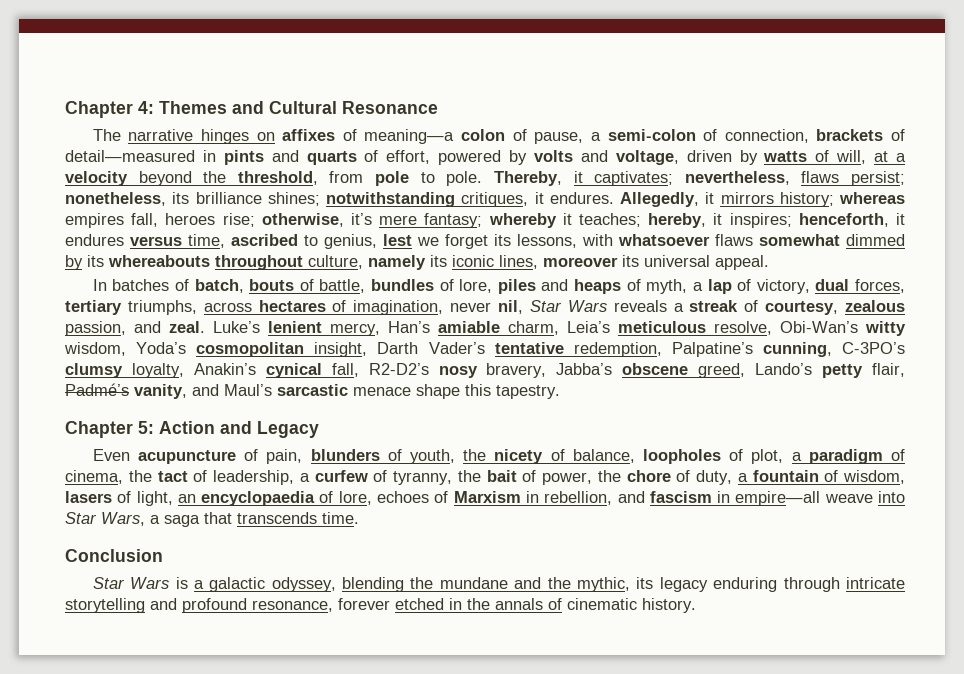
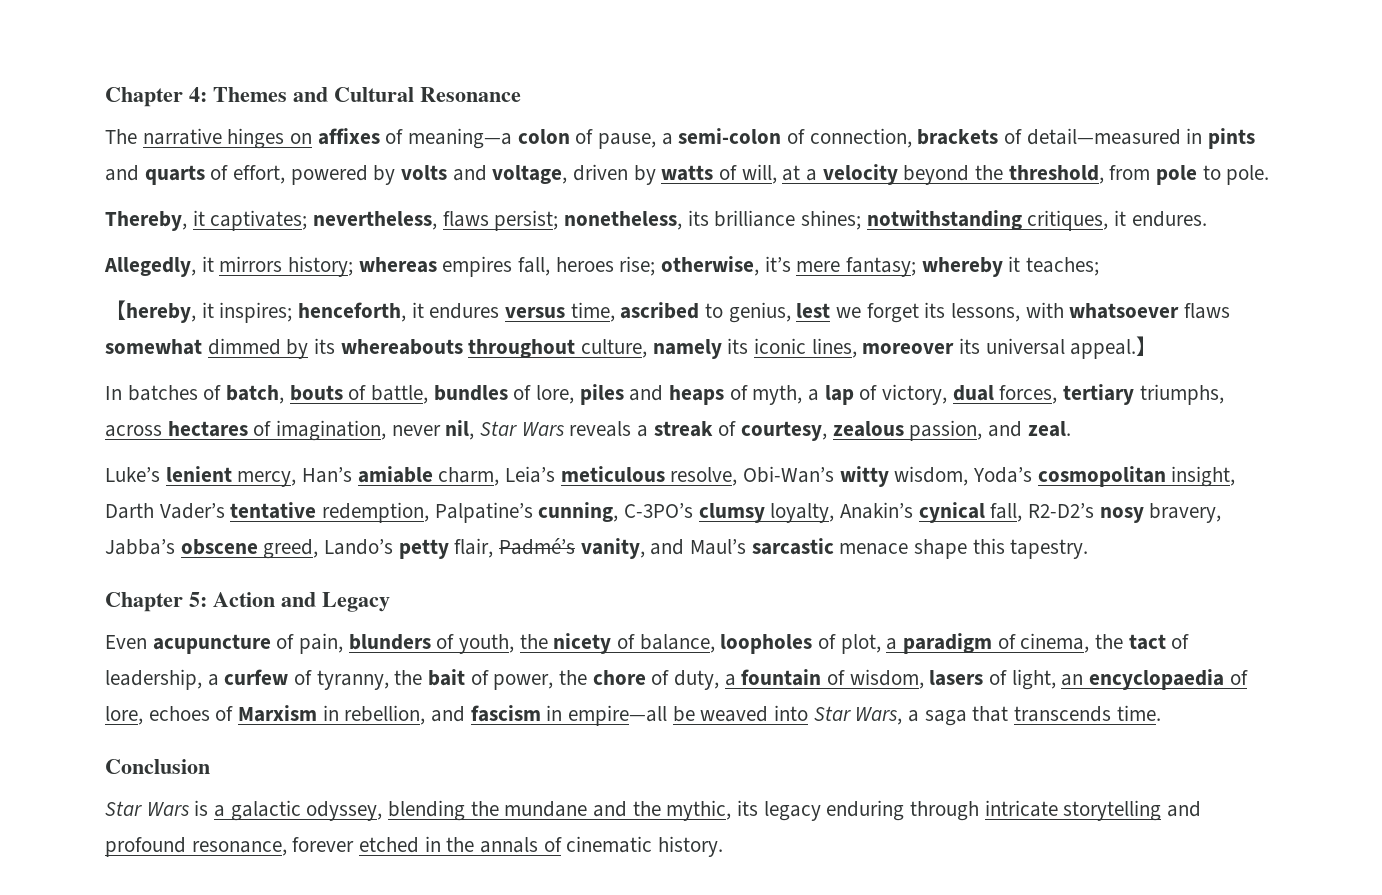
- The narrative hinges on affixes of meaning—a colon of pause, a semi-colon of connection, brackets of detail—measured in pints and quarts of effort, powered by volts and voltage, driven by watts of will, at a velocity beyond the threshold, from pole to pole. Thereby, it captivates;
+ The narrative hinges on affixes of meaning—a colon of pause, a semi-colon of connection, brackets of detail—measured in pints and quarts of effort, powered by volts and voltage, driven by watts of will, at a velocity beyond the threshold, from pole to pole.
+ Thereby, it captivates;
- notwithstanding critiques, it endures. Allegedly, it mirrors history;
+ notwithstanding critiques, it endures.
+ Allegedly, it mirrors history;
- whereby it teaches; hereby, it inspires;
+ whereby it teaches;
+ 【hereby, it inspires;
+ 】
- In batches of batch, bouts of battle, bundles of lore, piles and heaps of myth, a lap of victory, dual forces, tertiary triumphs, across hectares of imagination, never nil, Star Wars reveals a streak of courtesy, zealous passion, and zeal. Luke’s lenient mercy, Han’s amiable charm, Leia’s meticulous resolve, Obi-Wan’s witty wisdom, Yoda’s cosmopolitan insight, Darth Vader’s tentative redemption, Palpatine’s cunning, C-3PO’s clumsy loyalty, Anakin’s cynical fall, R2-D2’s nosy bravery, Jabba’s obscene greed, Lando’s petty flair, Padmé’s vanity, and Maul’s sarcastic menace shape this tapestry.
+ In batches of batch, bouts of battle, bundles of lore, piles and heaps of myth, a lap of victory, dual forces, tertiary triumphs, across hectares of imagination, never nil, Star Wars reveals a streak of courtesy, zealous passion, and zeal.
+ Luke’s lenient mercy, Han’s amiable charm, Leia’s meticulous resolve, Obi-Wan’s witty wisdom, Yoda’s cosmopolitan insight, Darth Vader’s tentative redemption, Palpatine’s cunning, C-3PO’s clumsy loyalty, Anakin’s cynical fall, R2-D2’s nosy bravery, Jabba’s obscene greed, Lando’s petty flair, Padmé’s vanity, and Maul’s sarcastic menace shape this tapestry.
- Even acupuncture of pain, blunders of youth, the nicety of balance, loopholes of plot, a paradigm of cinema, the tact of leadership, a curfew of tyranny, the bait of power, the chore of duty, a fountain of wisdom, lasers of light, an encyclopaedia of lore, echoes of Marxism in rebellion, and fascism in empire—all weave into Star Wars, a saga that transcends time.
+ Even acupuncture of pain, blunders of youth, the nicety of balance, loopholes of plot, a paradigm of cinema, the tact of leadership, a curfew of tyranny, the bait of power, the chore of duty, a fountain of wisdom, lasers of light, an encyclopaedia of lore, echoes of Marxism in rebellion, and fascism in empire—all be weaved into Star Wars, a saga that transcends time.

